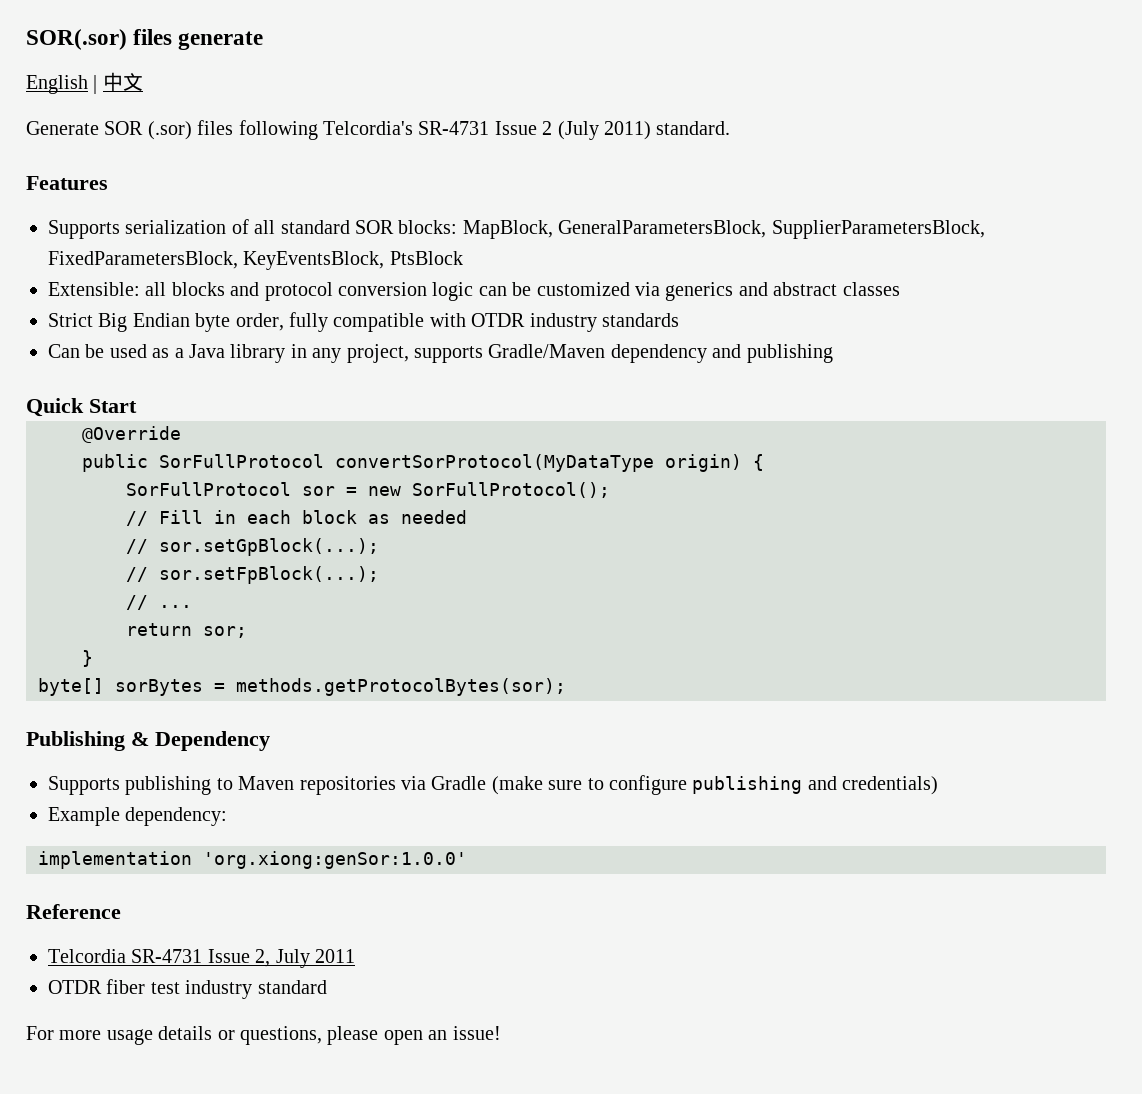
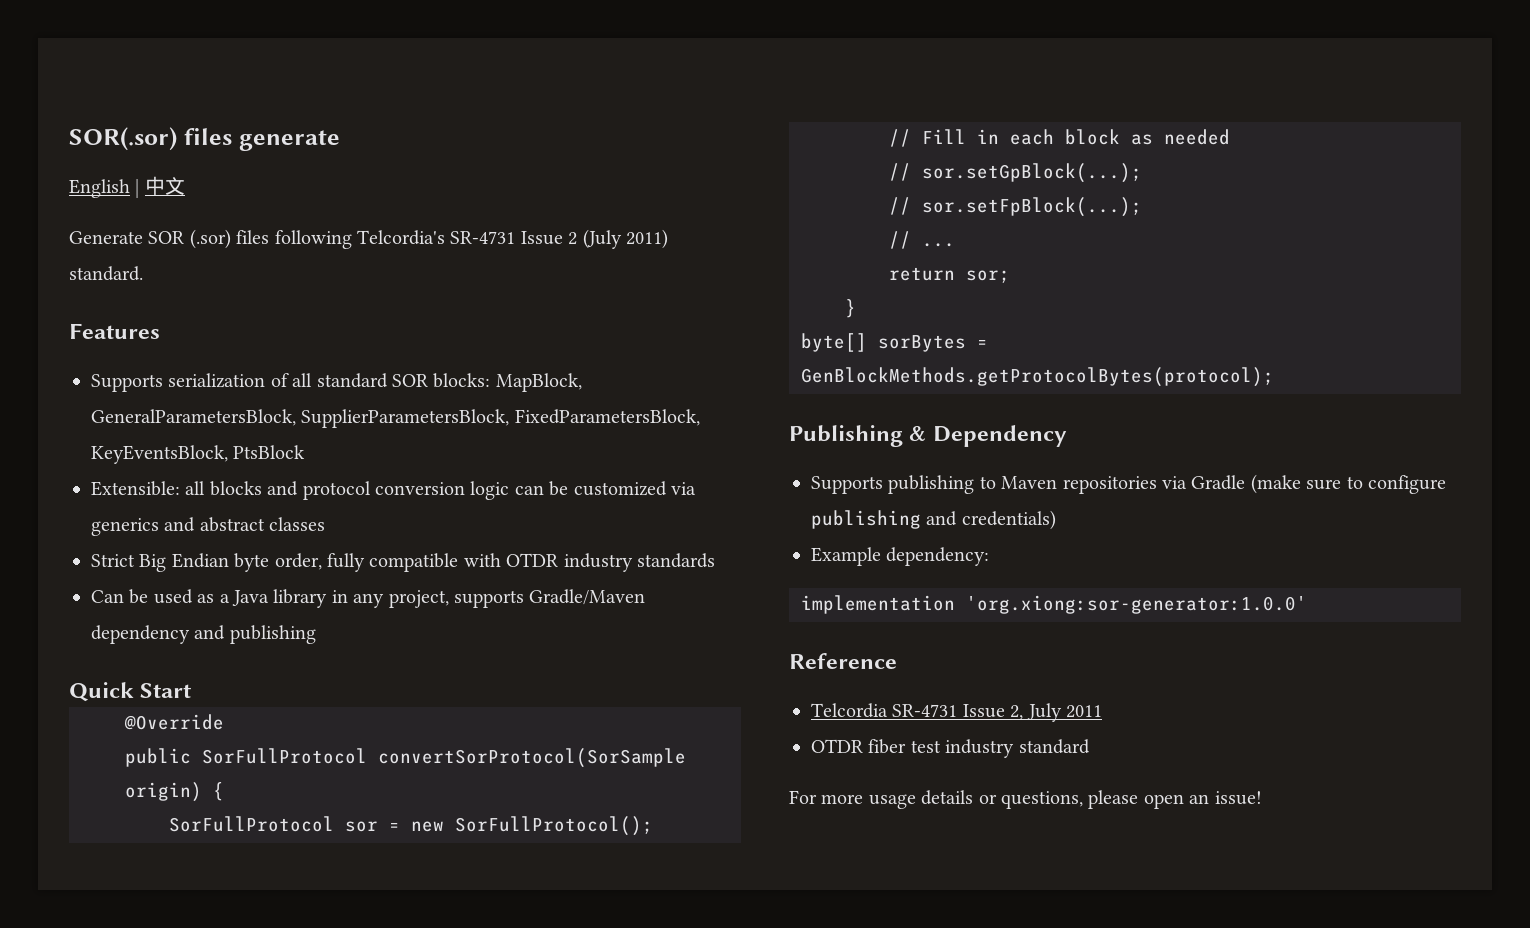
- public SorFullProtocol convertSorProtocol(MyDataType origin) {
+ public SorFullProtocol convertSorProtocol(SorSample origin) {
- byte[] sorBytes = methods.getProtocolBytes(sor);
+ byte[] sorBytes = GenBlockMethods.getProtocolBytes(protocol);
- implementation 'org.xiong:genSor:1.0.0'
+ implementation 'org.xiong:sor-generator:1.0.0'

